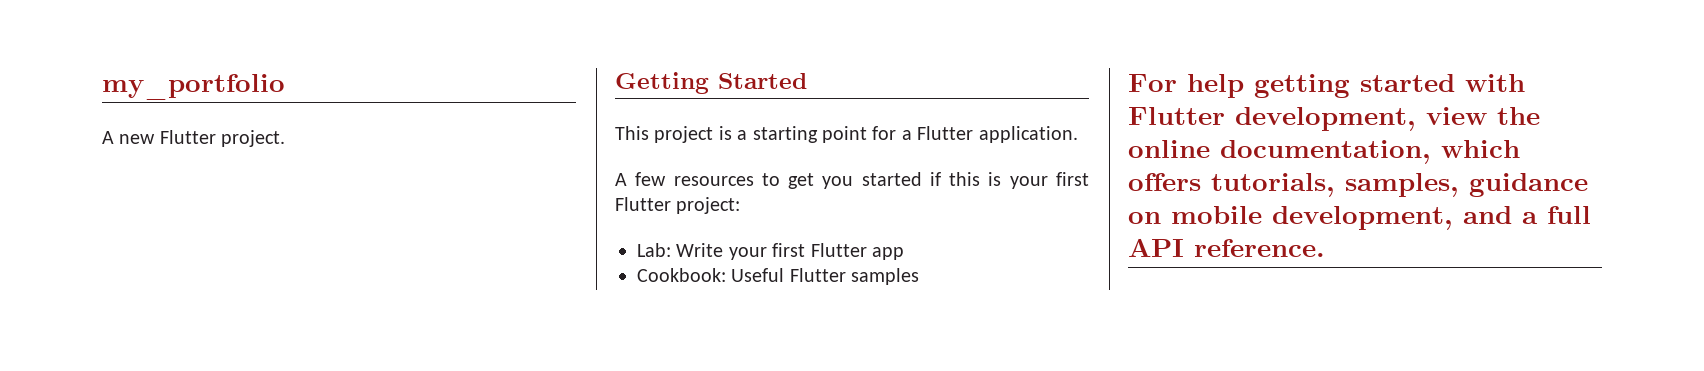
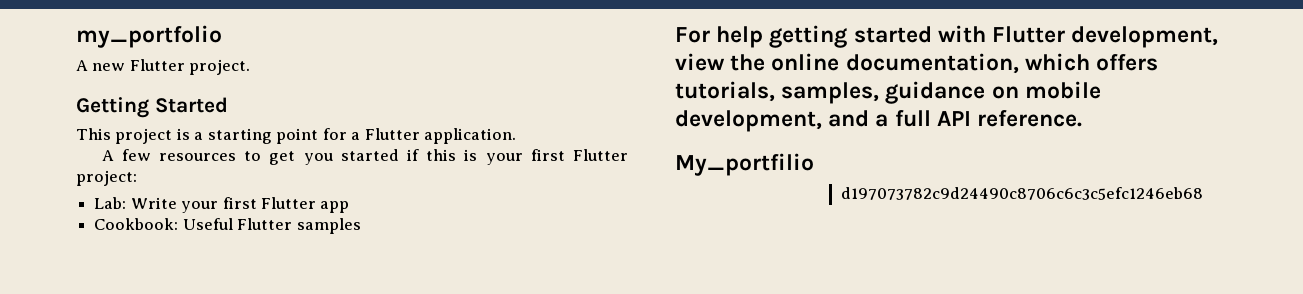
+ My_portfilio
+ d197073782c9d24490c8706c6c3c5efc1246eb68

